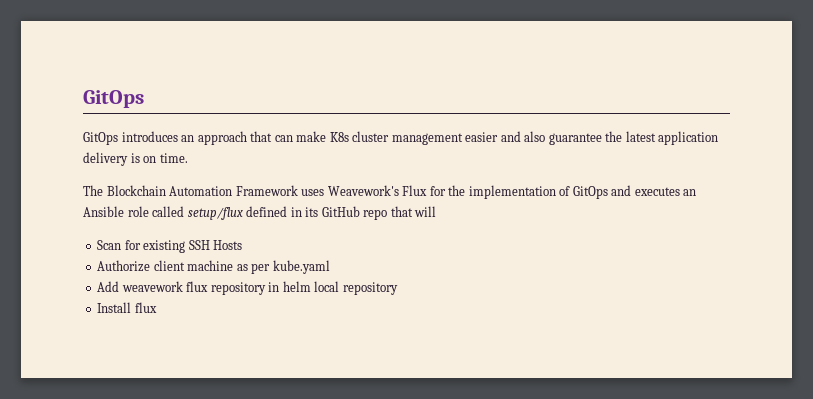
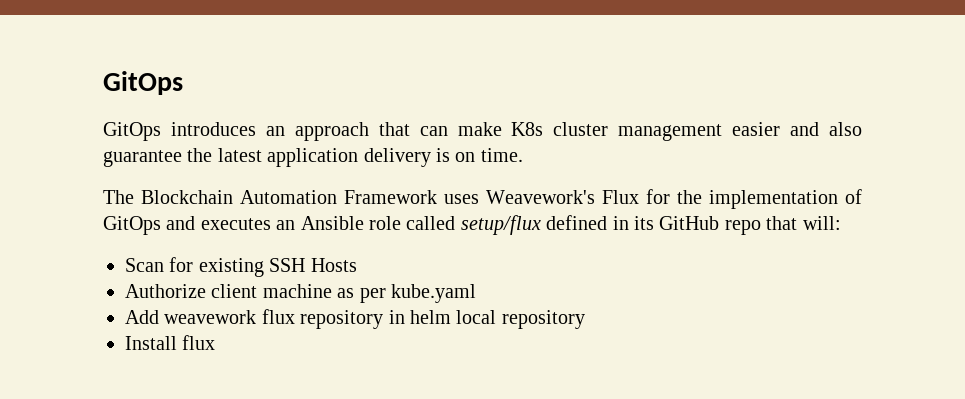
- The Blockchain Automation Framework uses Weavework's Flux for the implementation of GitOps and executes an Ansible role called setup/flux defined in its GitHub repo that will
+ The Blockchain Automation Framework uses Weavework's Flux for the implementation of GitOps and executes an Ansible role called setup/flux defined in its GitHub repo that will:

